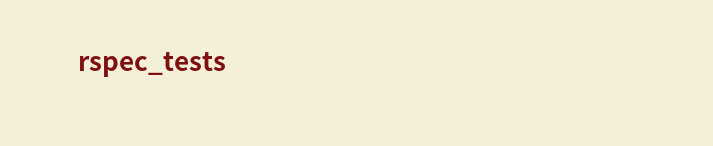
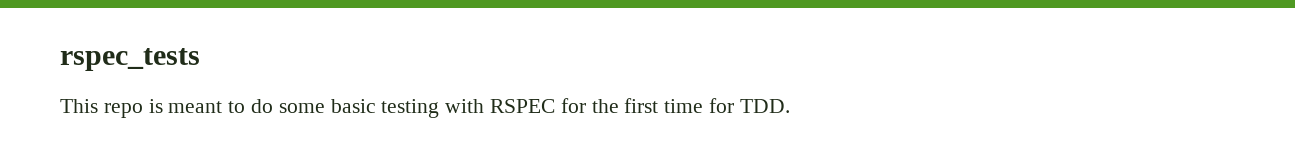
+ This repo is meant to do some basic testing with RSPEC for the first time for TDD.

